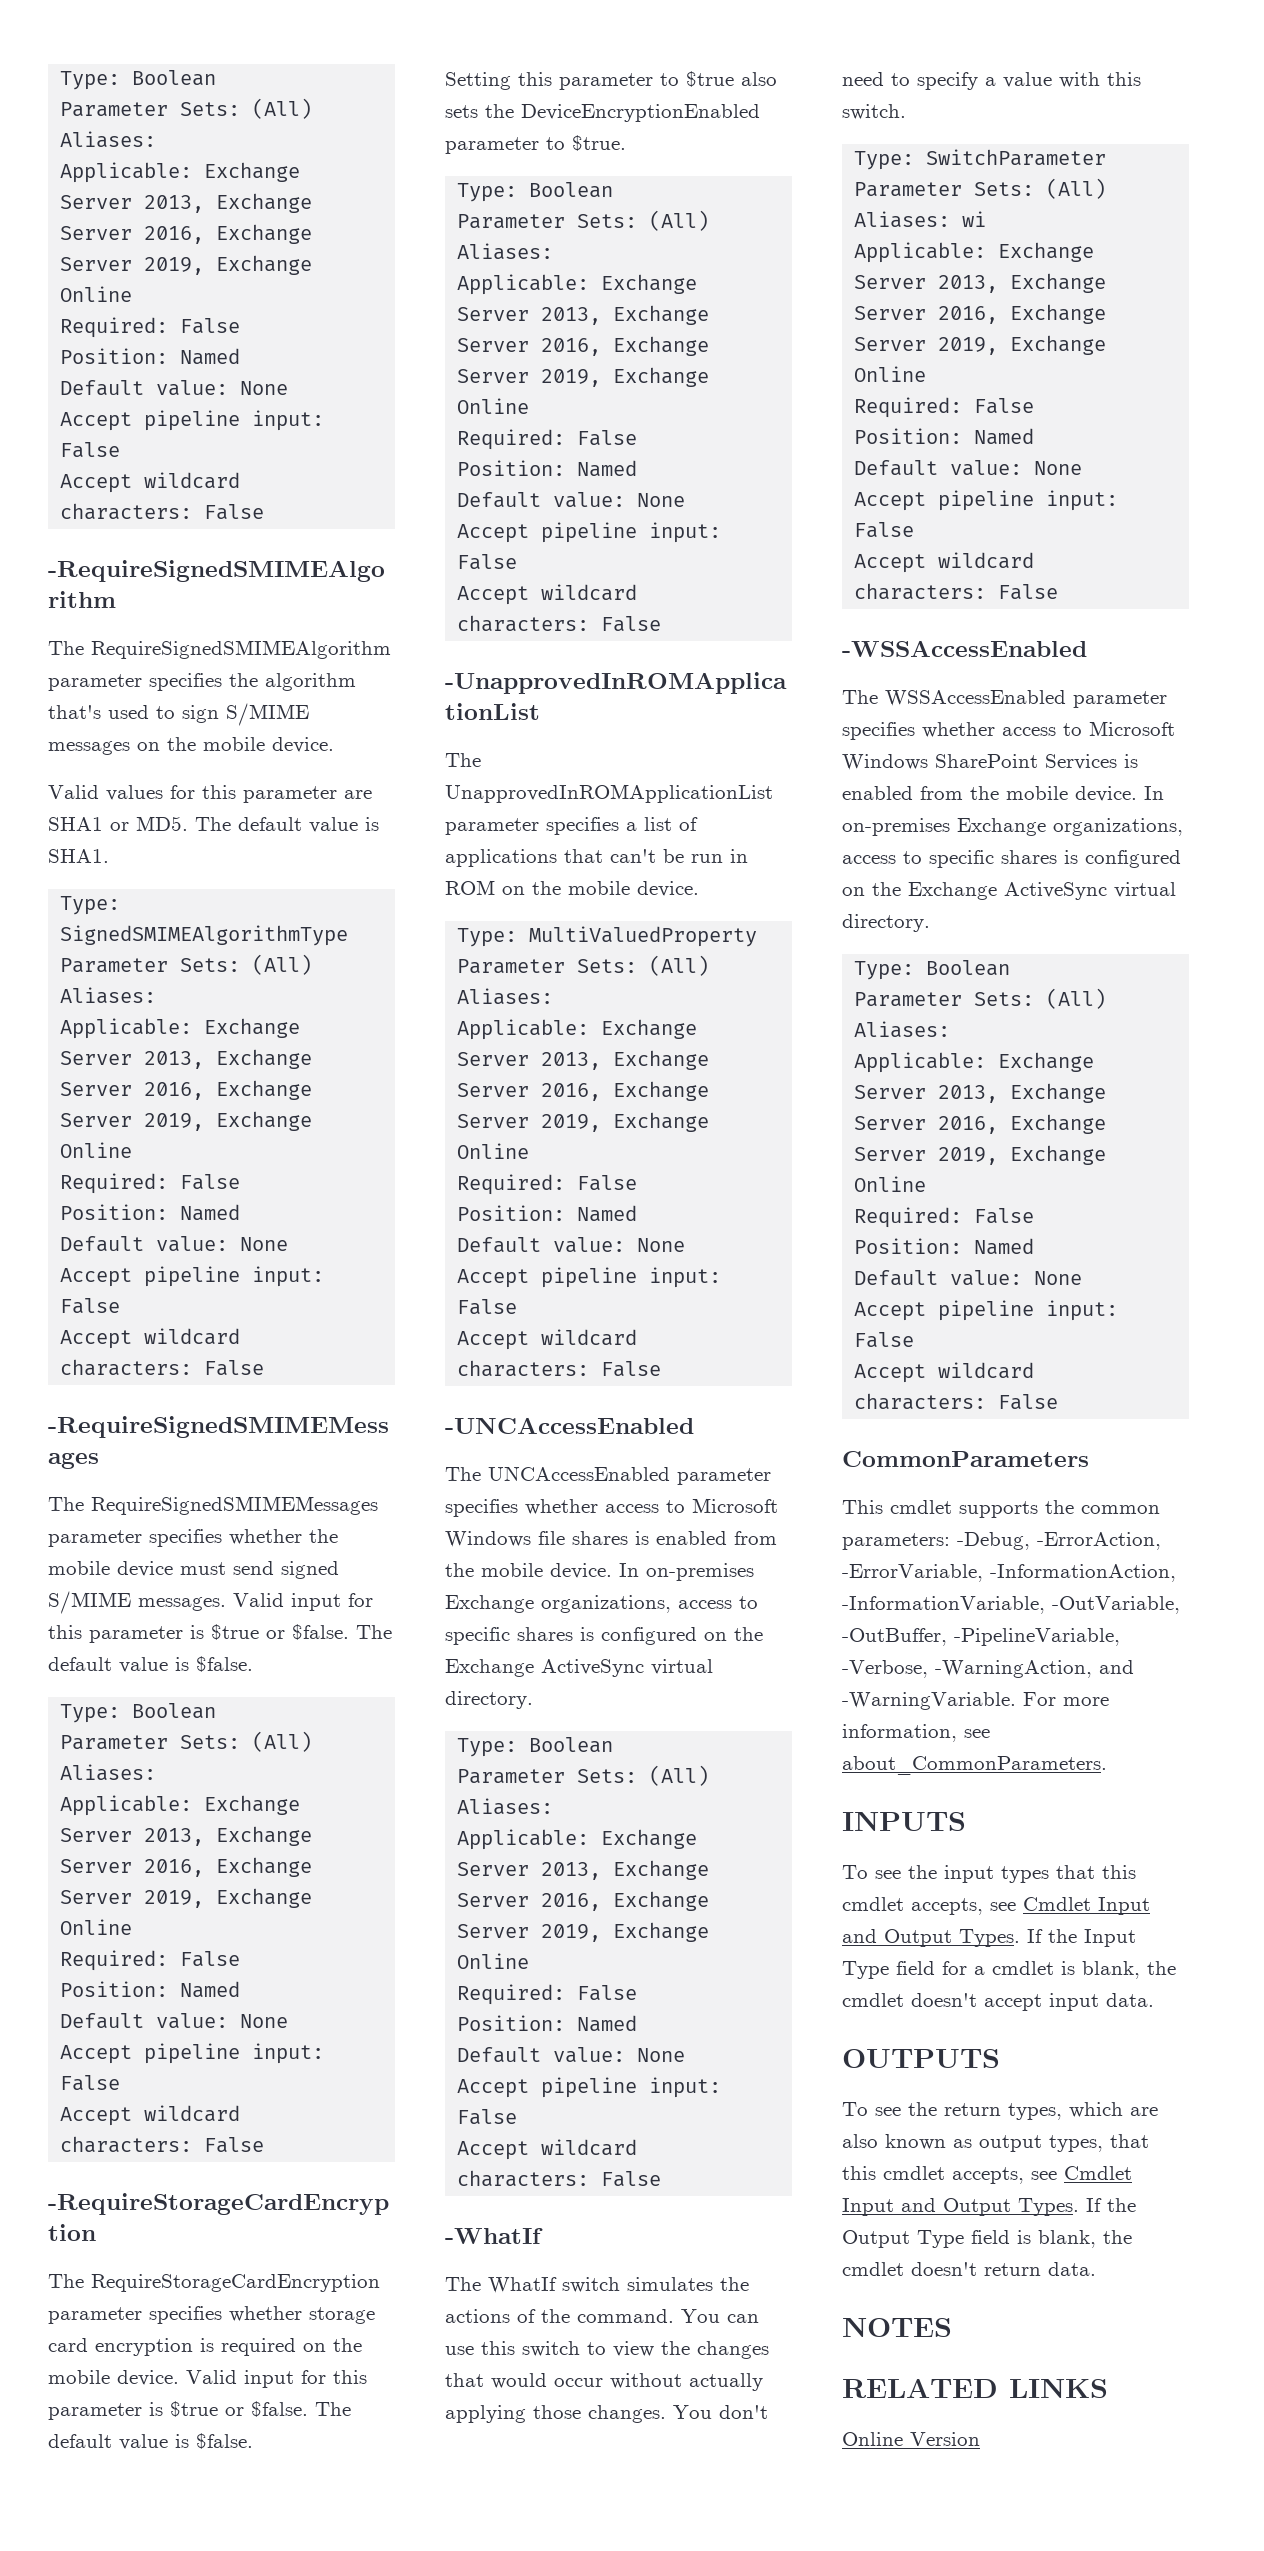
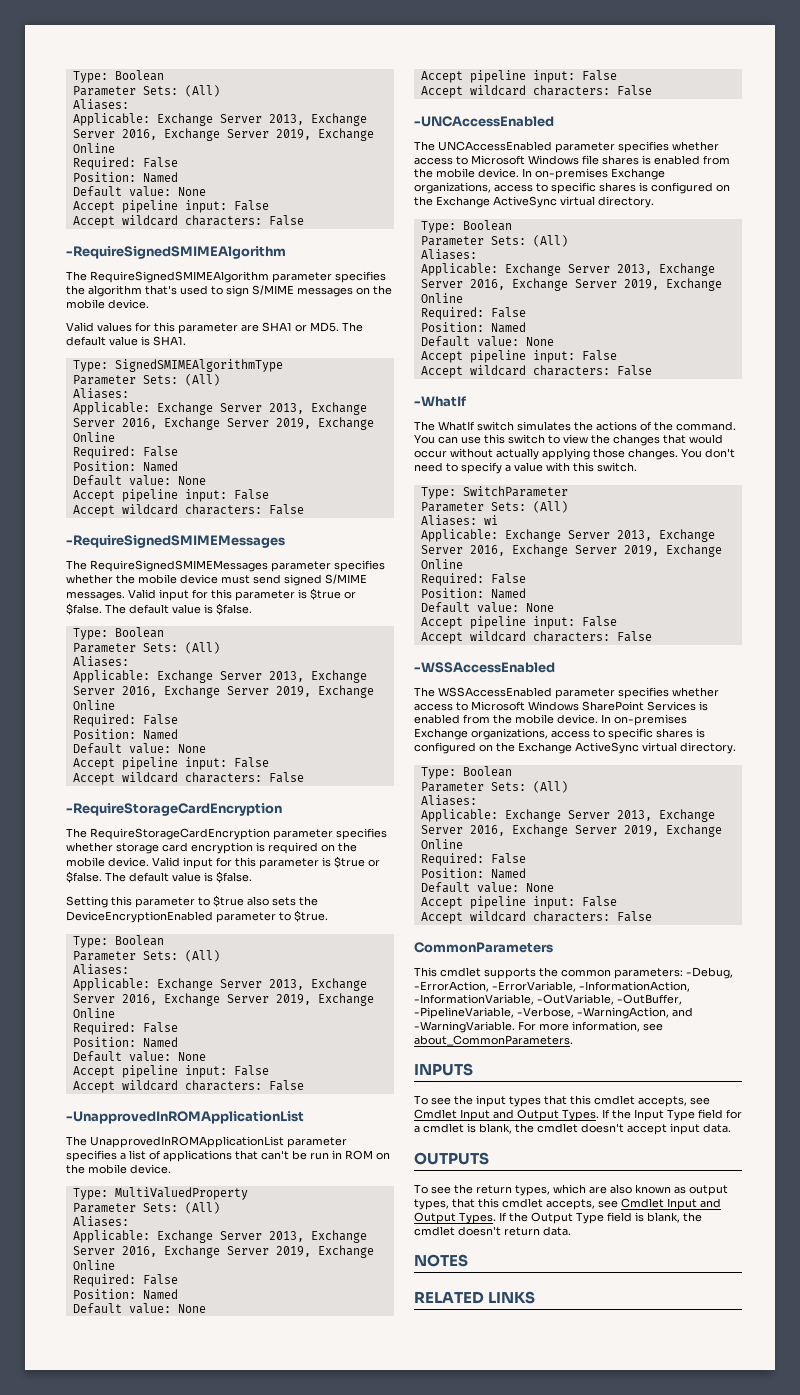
- Online Version

